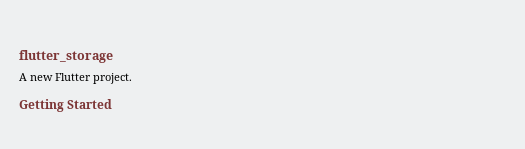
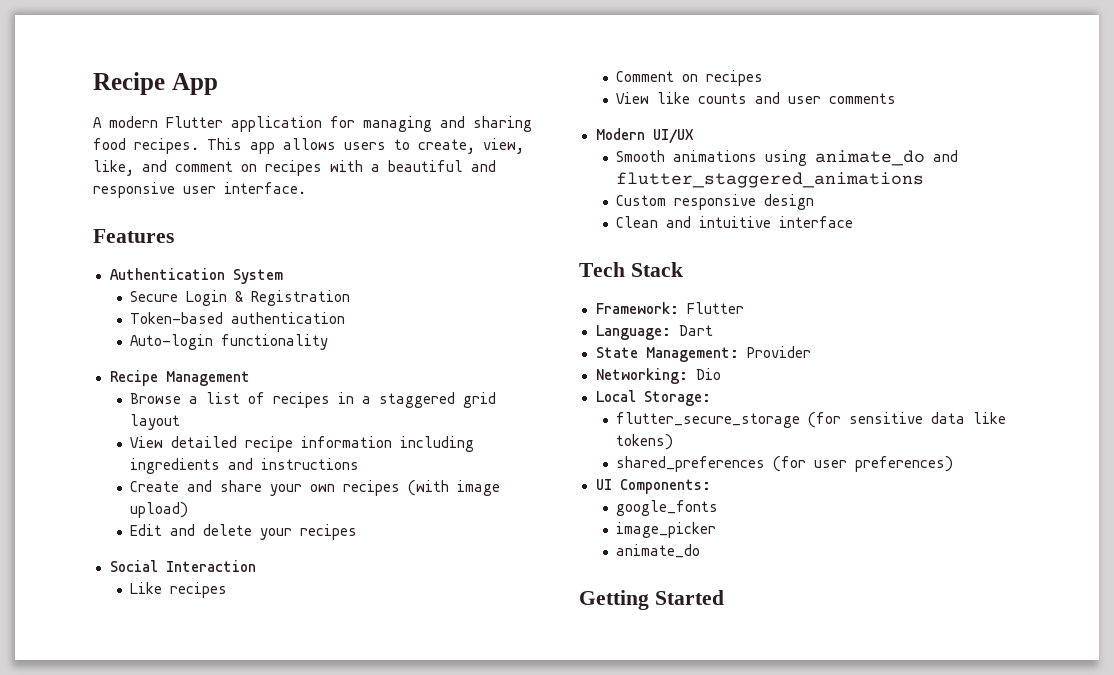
- flutter_storage
+ Recipe App
- A new Flutter project.
+ A modern Flutter application for managing and sharing food recipes. This app allows users to create, view, like, and comment on recipes with a beautiful and responsive user interface.
+ Features
+ Authentication System
+ Secure Login & Registration
+ Token-based authentication
+ Auto-login functionality
+ Recipe Management
+ Browse a list of recipes in a staggered grid layout
+ View detailed recipe information including ingredients and instructions
+ Create and share your own recipes (with image upload)
+ Edit and delete your recipes
+ Social Interaction
+ Like recipes
+ Comment on recipes
+ View like counts and user comments
+ Modern UI/UX
+ Smooth animations using animate_do and flutter_staggered_animations
+ Custom responsive design
+ Clean and intuitive interface
+ Tech Stack
+ Framework: Flutter
+ Language: Dart
+ State Management: Provider
+ Networking: Dio
+ Local Storage:
+ flutter_secure_storage (for sensitive data like tokens)
+ shared_preferences (for user preferences)
+ UI Components:
+ google_fonts
+ image_picker
+ animate_do

